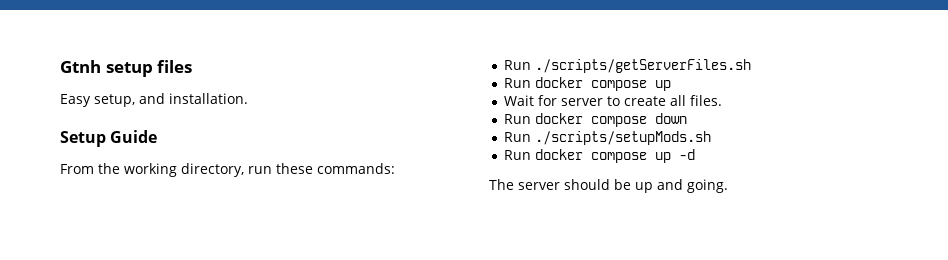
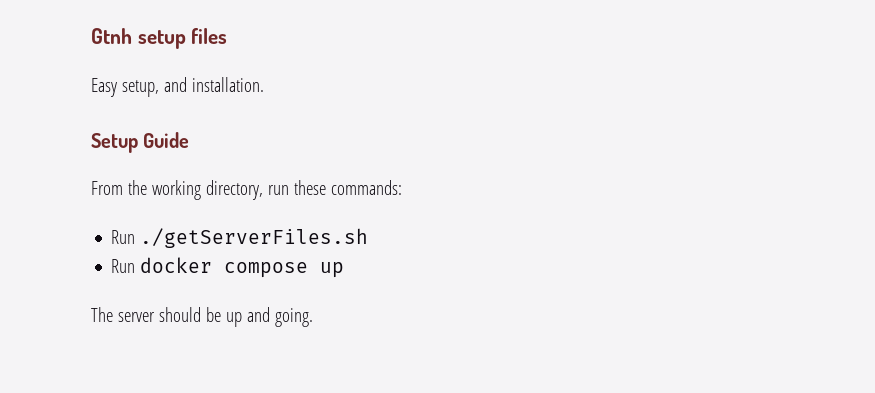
- Run ./scripts/getServerFiles.sh
+ Run ./getServerFiles.sh
  Run docker compose up
- Wait for server to create all files.
- Run docker compose down
- Run ./scripts/setupMods.sh
- Run docker compose up -d

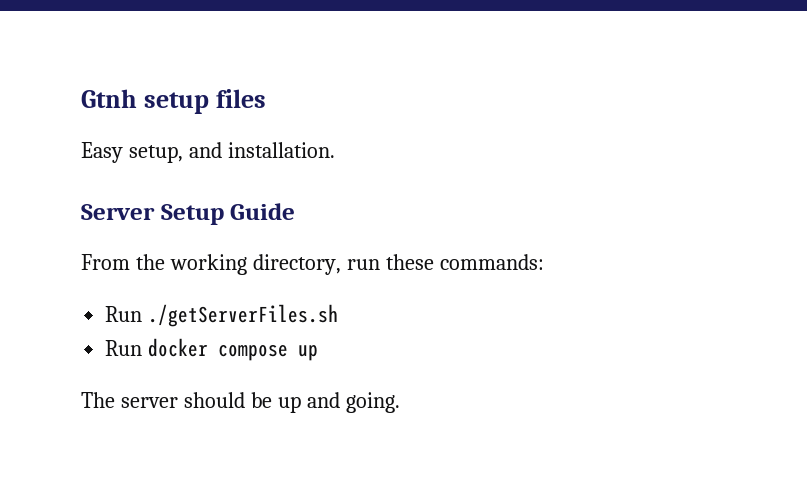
- Setup Guide
+ Server Setup Guide

